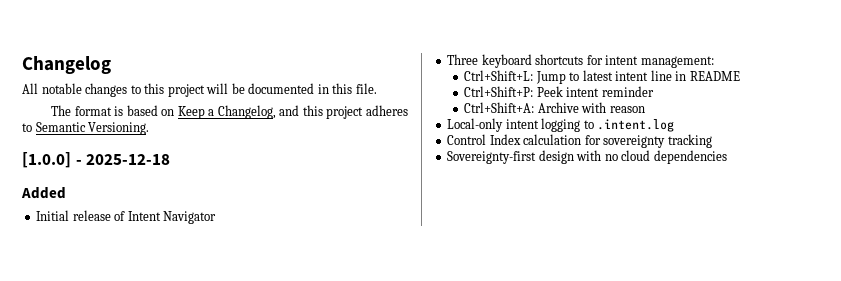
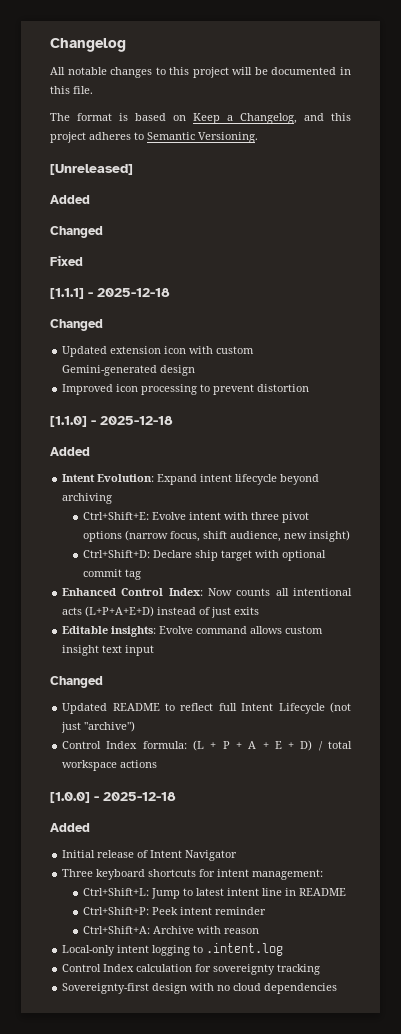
+ [Unreleased]
+ Added
+ Changed
+ Fixed
+ [1.1.1] - 2025-12-18
+ Changed
+ Updated extension icon with custom Gemini-generated design
+ Improved icon processing to prevent distortion
+ [1.1.0] - 2025-12-18
+ Added
+ Intent Evolution: Expand intent lifecycle beyond archiving
+ Ctrl+Shift+E: Evolve intent with three pivot options (narrow focus, shift audience, new insight)
+ Ctrl+Shift+D: Declare ship target with optional commit tag
+ Enhanced Control Index: Now counts all intentional acts (L+P+A+E+D) instead of just exits
+ Editable insights: Evolve command allows custom insight text input
+ Changed
+ Updated README to reflect full Intent Lifecycle (not just "archive")
+ Control Index formula: (L + P + A + E + D) / total workspace actions

